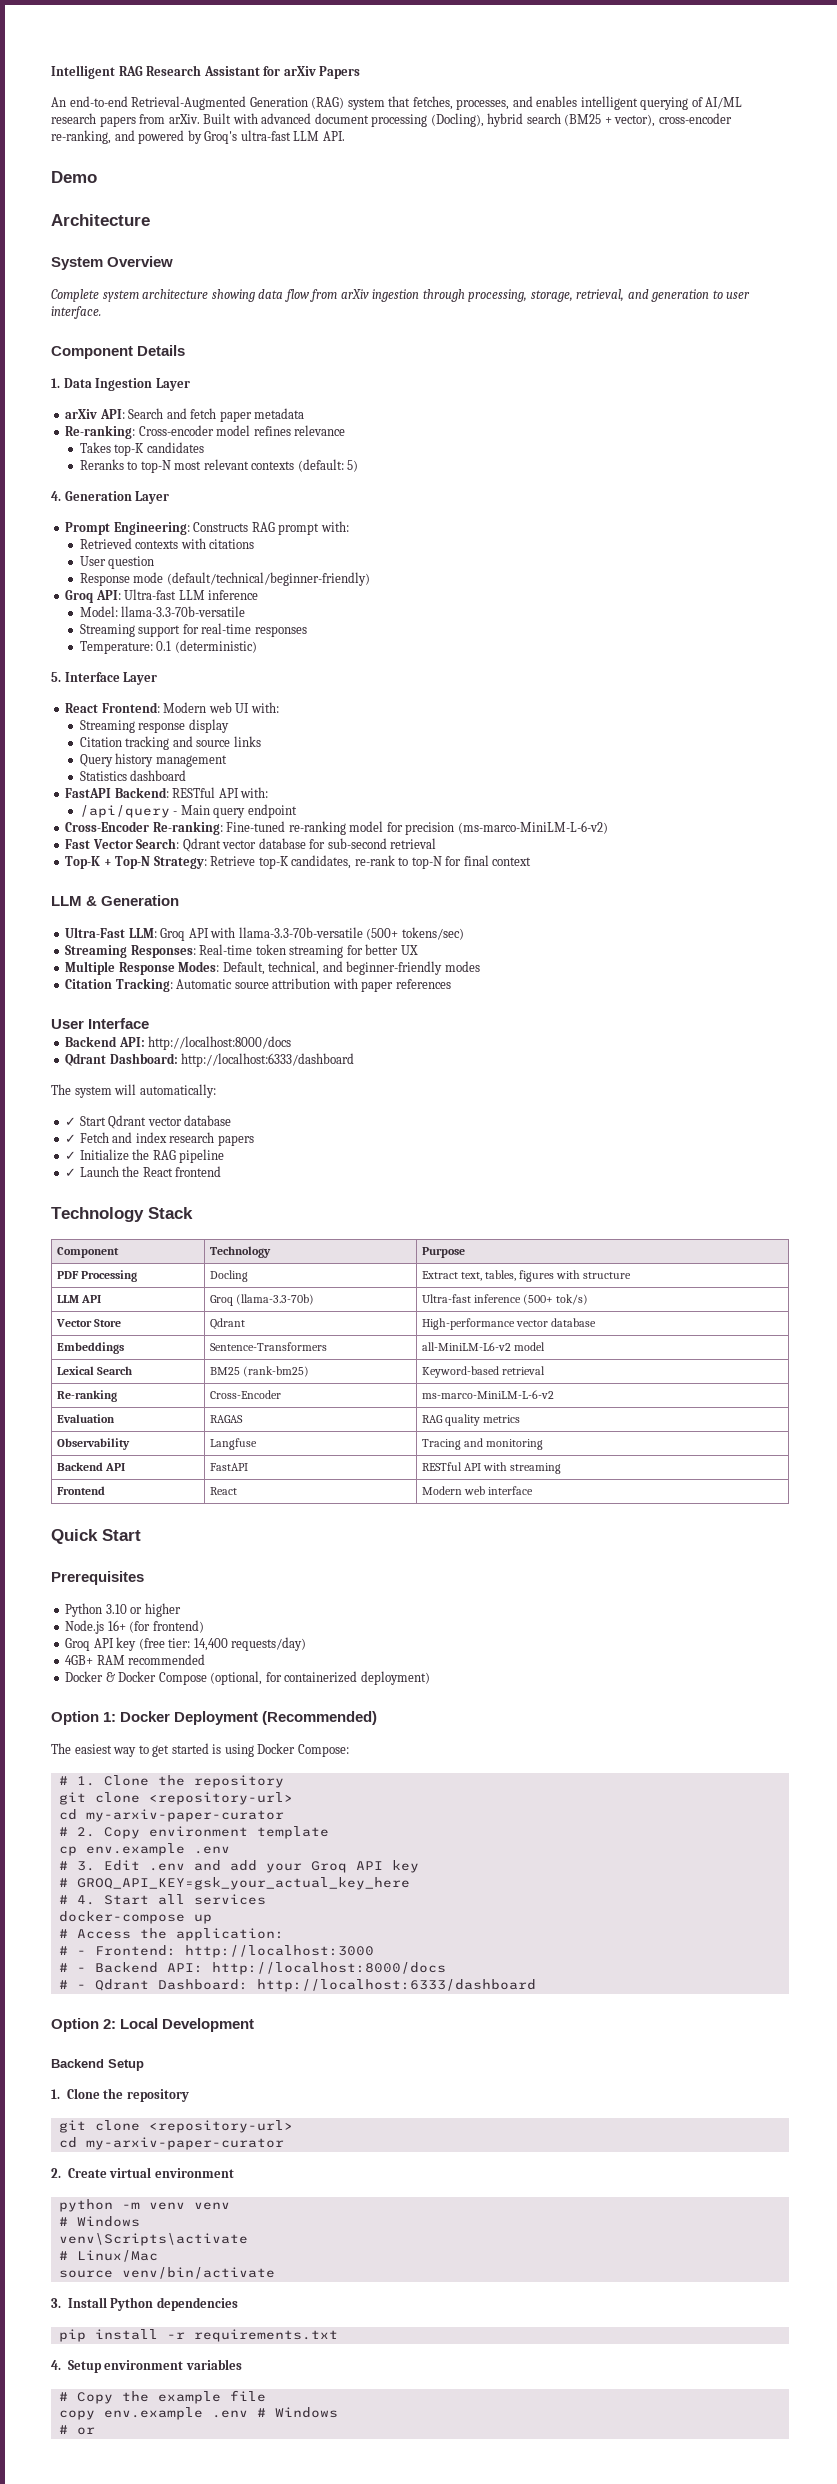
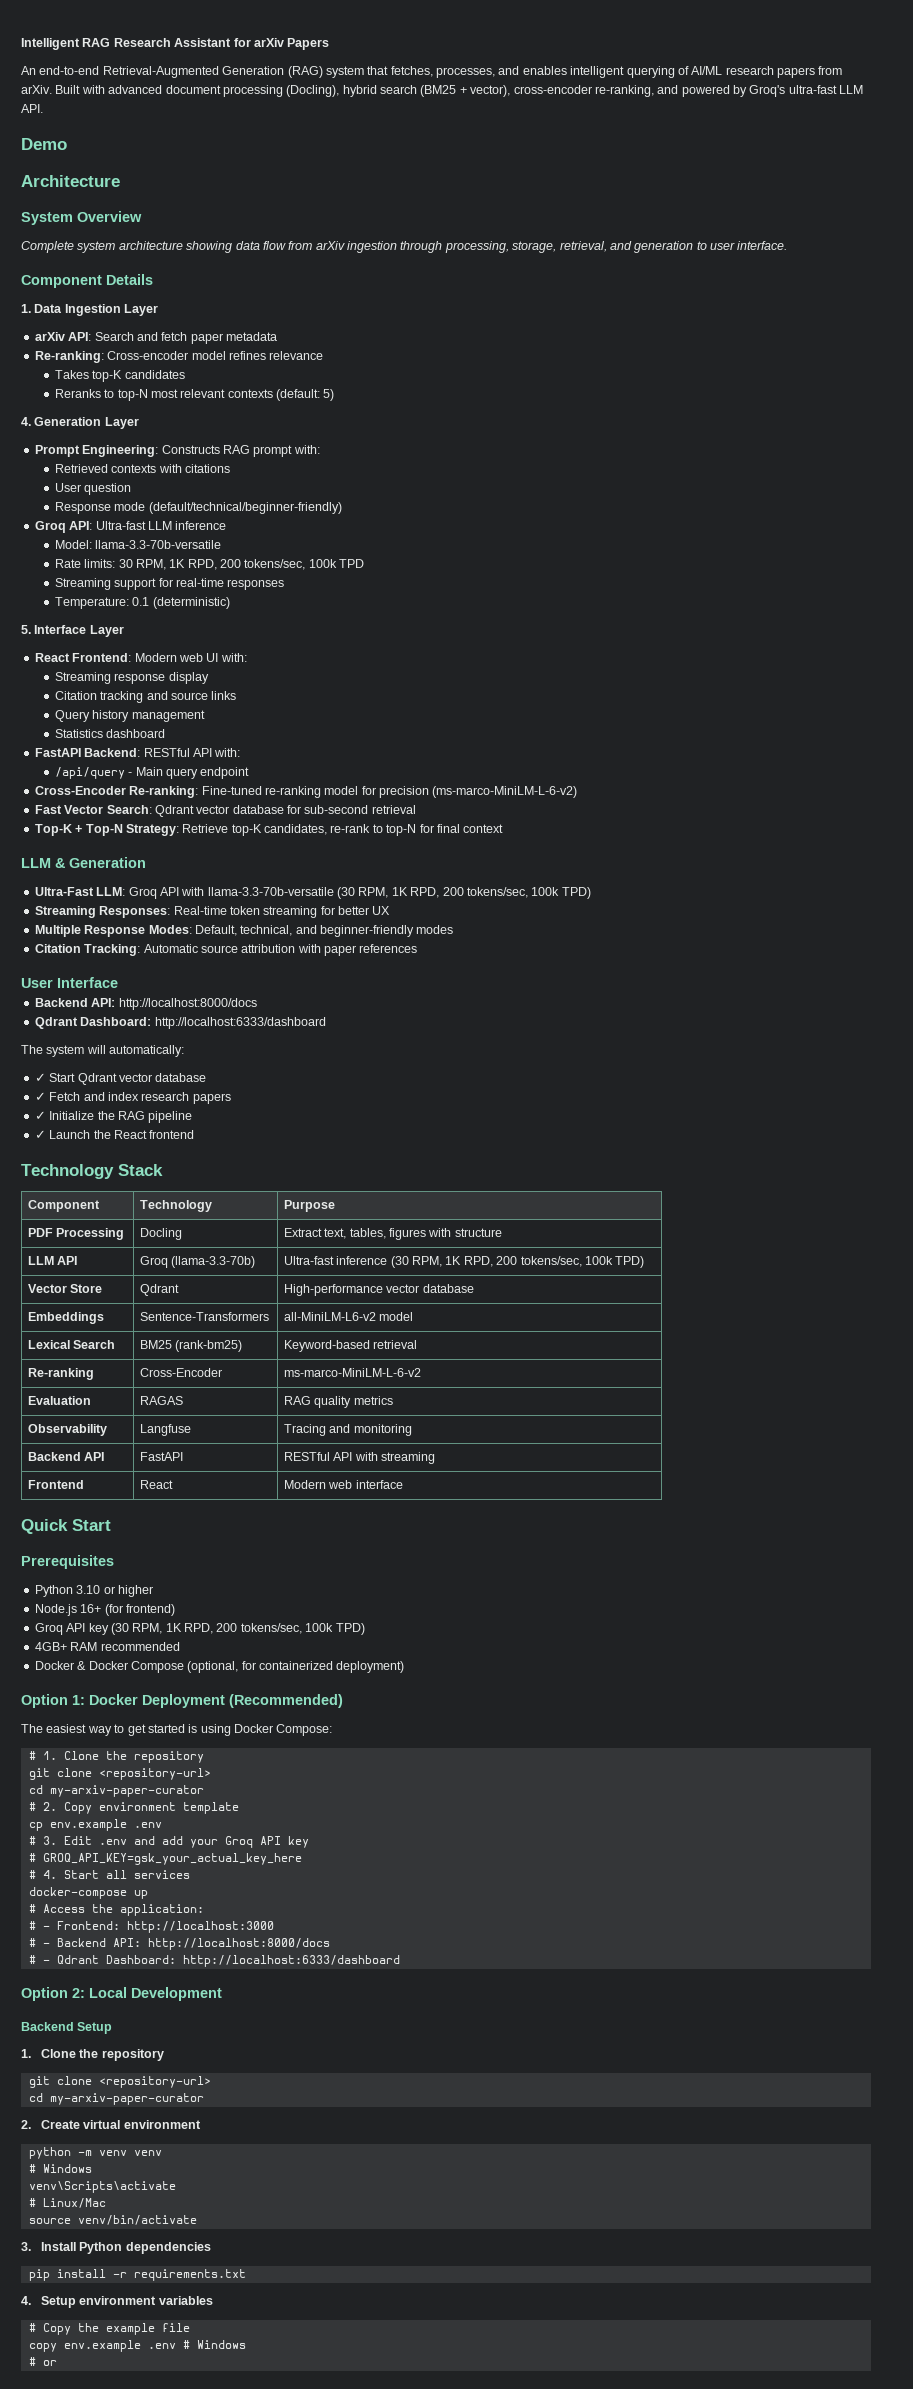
+ Rate limits: 30 RPM, 1K RPD, 200 tokens/sec, 100k TPD
- Ultra-Fast LLM: Groq API with llama-3.3-70b-versatile (500+ tokens/sec)
+ Ultra-Fast LLM: Groq API with llama-3.3-70b-versatile (30 RPM, 1K RPD, 200 tokens/sec, 100k TPD)
- LLM API | Groq (llama-3.3-70b) | Ultra-fast inference (500+ tok/s)
+ LLM API | Groq (llama-3.3-70b) | Ultra-fast inference (30 RPM, 1K RPD, 200 tokens/sec, 100k TPD)
- Groq API key (free tier: 14,400 requests/day)
+ Groq API key (30 RPM, 1K RPD, 200 tokens/sec, 100k TPD)

